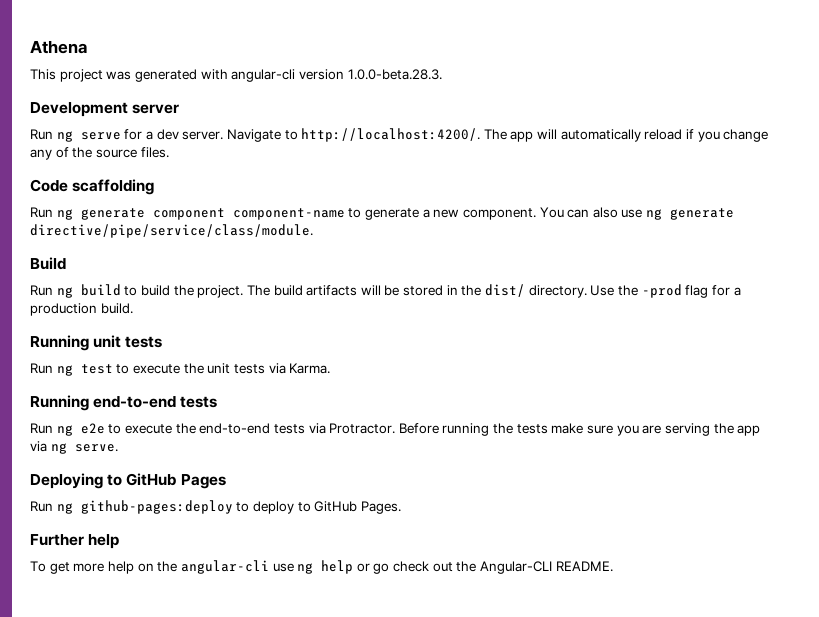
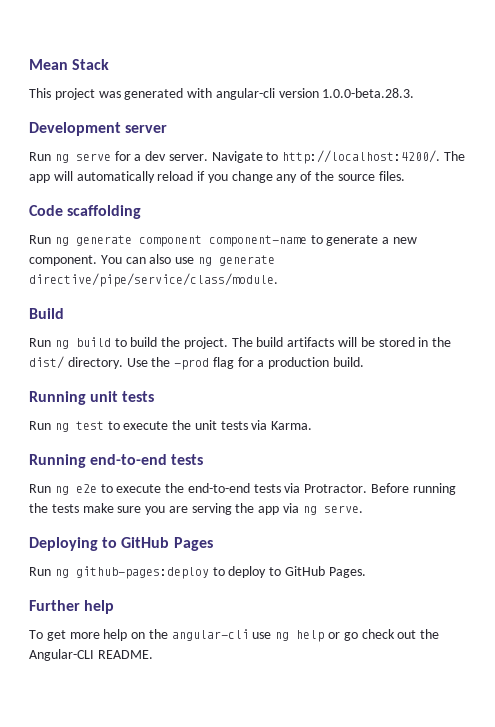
- Athena
+ Mean Stack

